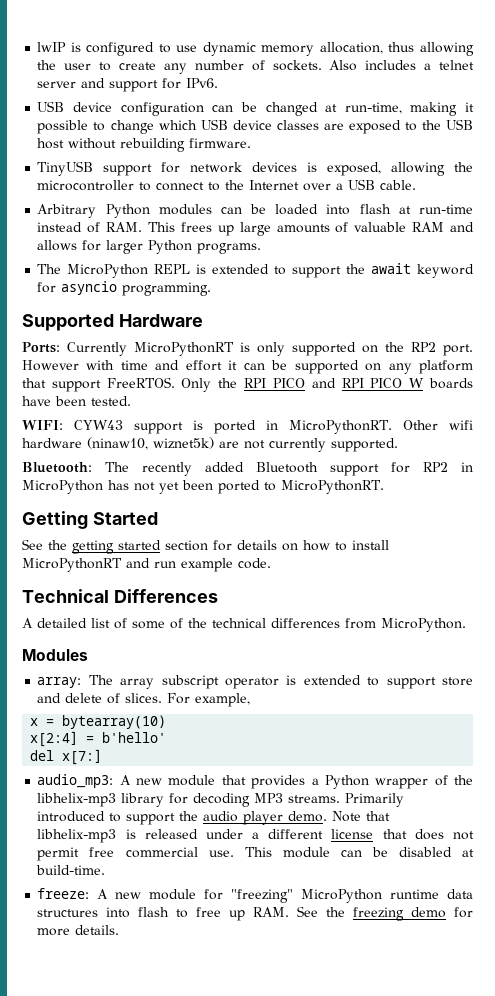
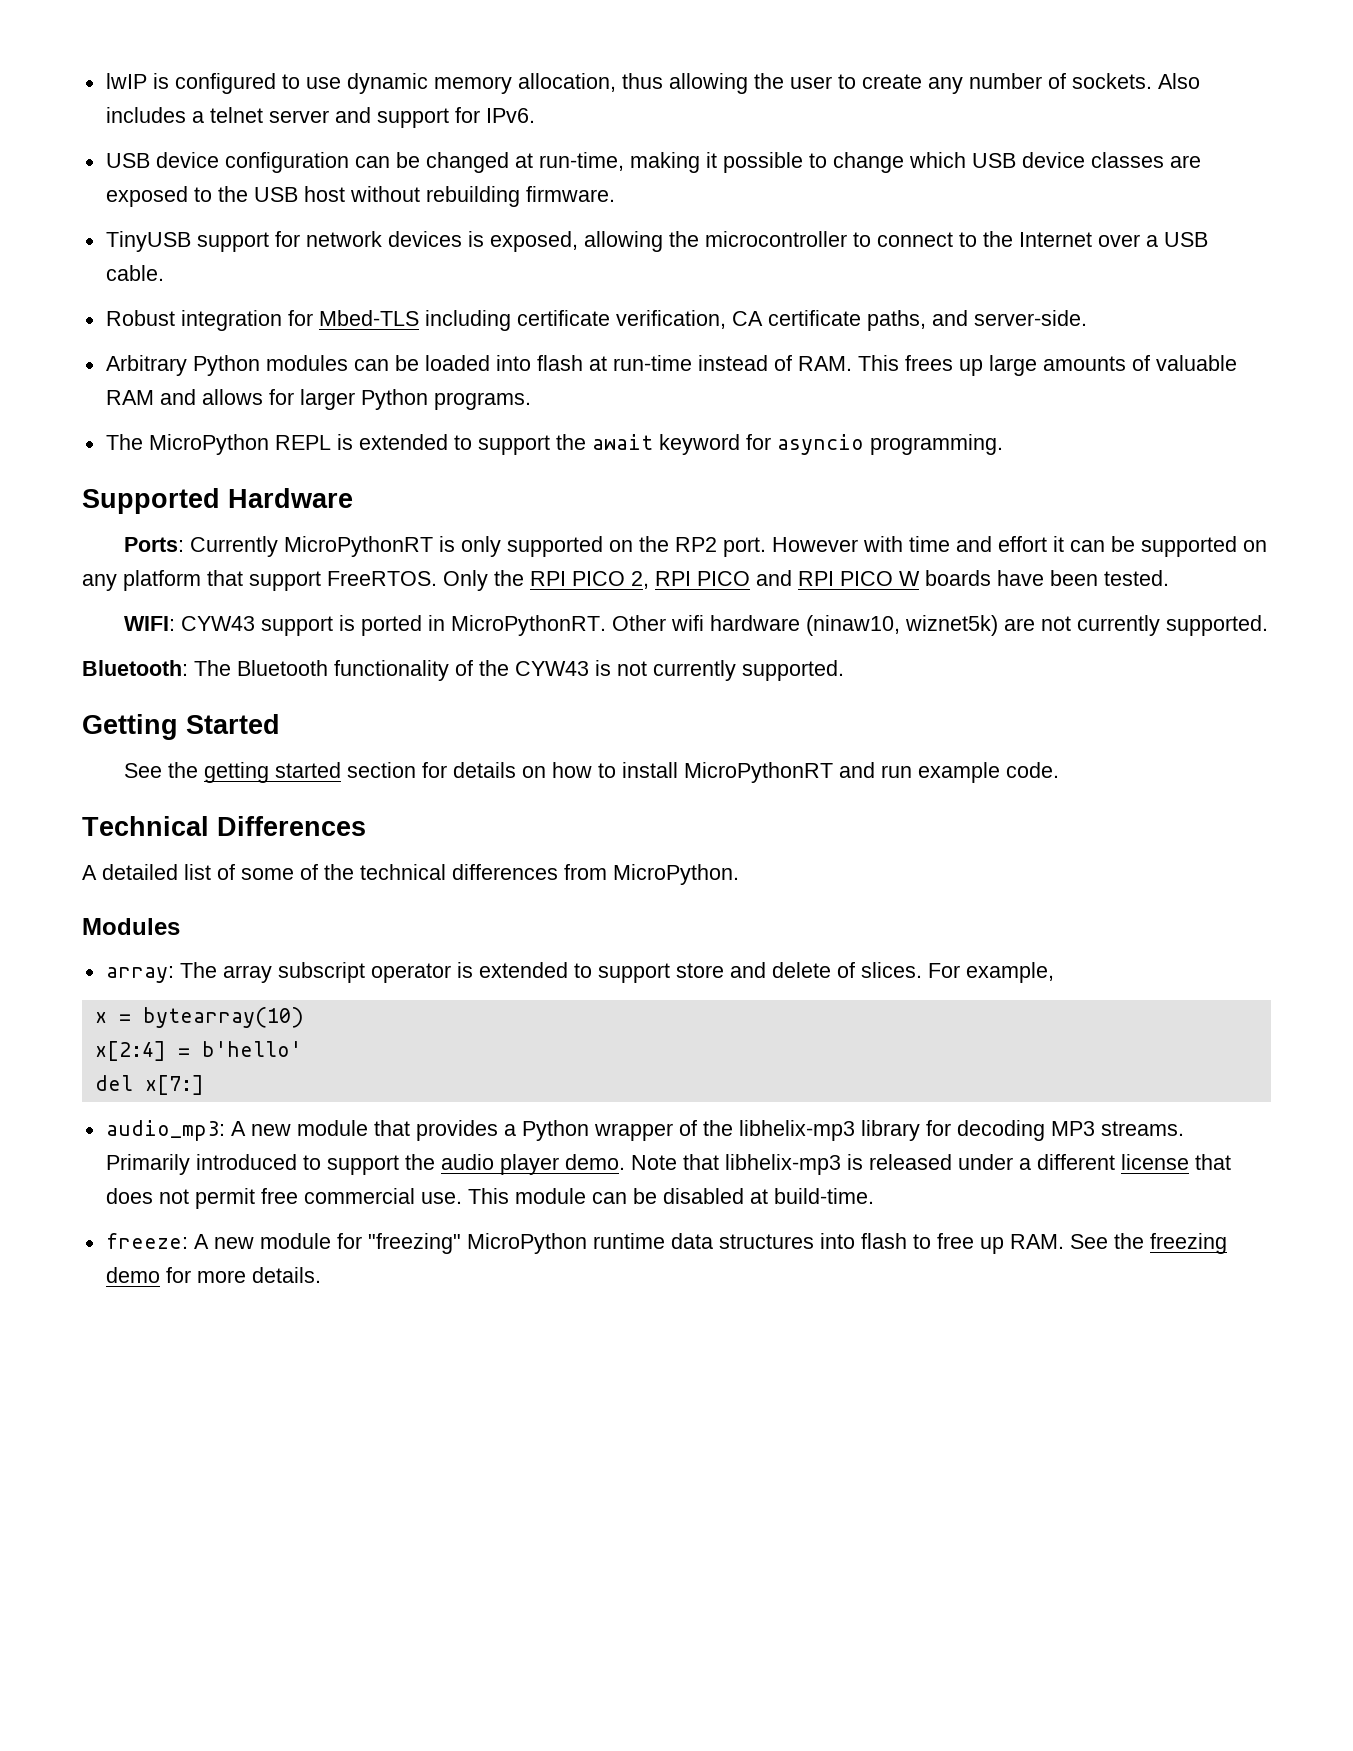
+ Robust integration for Mbed-TLS including certificate verification, CA certificate paths, and server-side.
- Only the RPI PICO and RPI PICO W boards have been tested.
+ Only the RPI PICO 2, RPI PICO and RPI PICO W boards have been tested.
- Bluetooth: The recently added Bluetooth support for RP2 in MicroPython has not yet been ported to MicroPythonRT.
+ Bluetooth: The Bluetooth functionality of the CYW43 is not currently supported.

